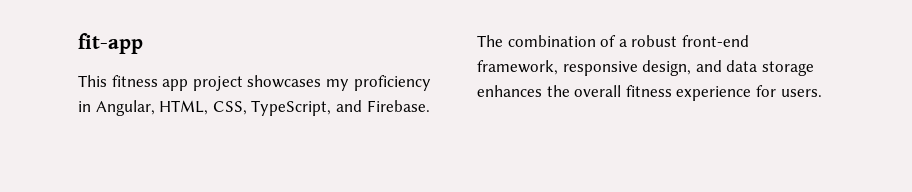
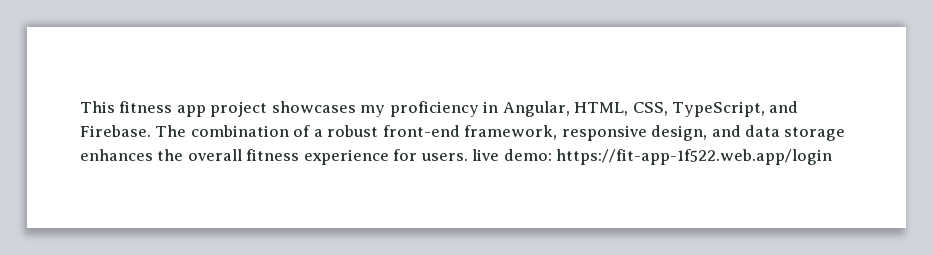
- fit-app
- The combination of a robust front-end framework, responsive design, and data storage enhances the overall fitness experience for users.
+ The combination of a robust front-end framework, responsive design, and data storage enhances the overall fitness experience for users. live demo: https://fit-app-1f522.web.app/login

